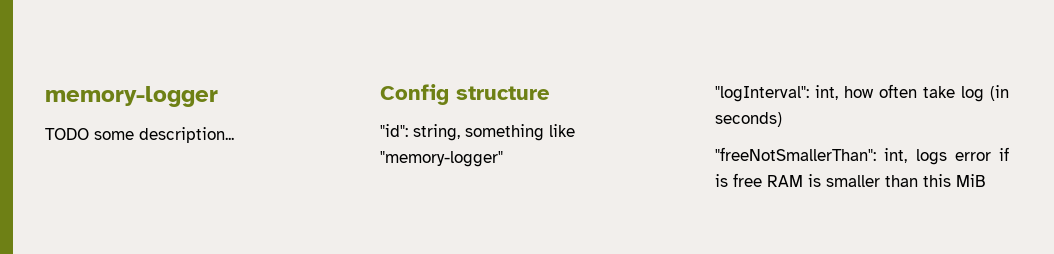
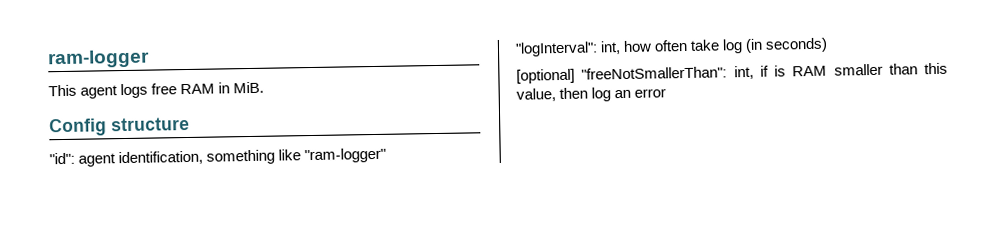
- memory-logger
- TODO some description...
+ ram-logger
+ This agent logs free RAM in MiB.
- "id": string, something like "memory-logger"
+ "id": agent identification, something like "ram-logger"
- "freeNotSmallerThan": int, logs error if is free RAM is smaller than this MiB
+ [optional] "freeNotSmallerThan": int, if is RAM smaller than this value, then log an error

